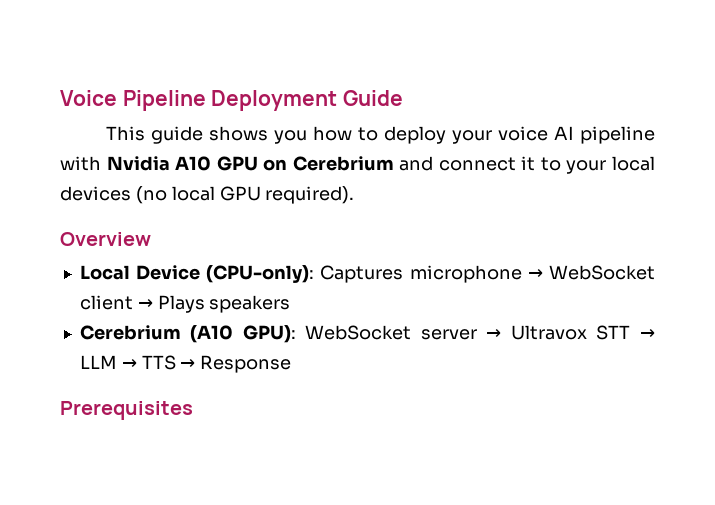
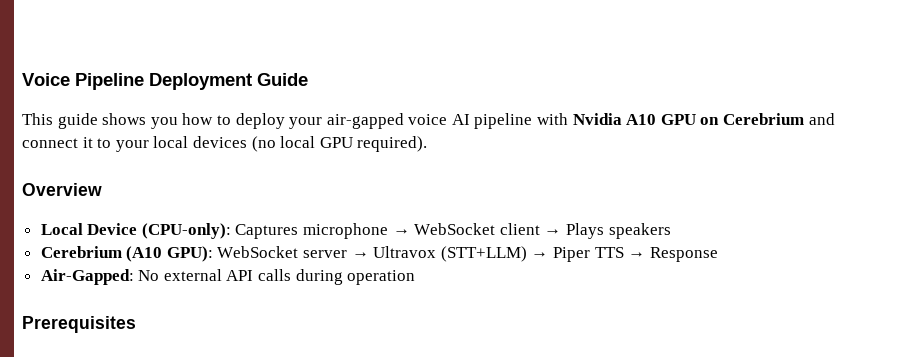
- This guide shows you how to deploy your voice AI pipeline with Nvidia A10 GPU on Cerebrium and connect it to your local devices (no local GPU required).
+ This guide shows you how to deploy your air-gapped voice AI pipeline with Nvidia A10 GPU on Cerebrium and connect it to your local devices (no local GPU required).
- Cerebrium (A10 GPU): WebSocket server → Ultravox STT → LLM → TTS → Response
+ Cerebrium (A10 GPU): WebSocket server → Ultravox (STT+LLM) → Piper TTS → Response
+ Air-Gapped: No external API calls during operation

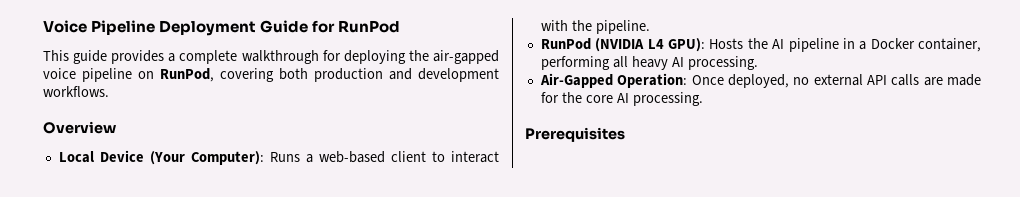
- Voice Pipeline Deployment Guide
+ Voice Pipeline Deployment Guide for RunPod
- This guide shows you how to deploy your air-gapped voice AI pipeline with Nvidia A10 GPU on Cerebrium and connect it to your local devices (no local GPU required).
+ This guide provides a complete walkthrough for deploying the air-gapped voice pipeline on RunPod, covering both production and development workflows.
  Overview
- Local Device (CPU-only): Captures microphone → WebSocket client → Plays speakers
- Cerebrium (A10 GPU): WebSocket server → Ultravox (STT+LLM) → Piper TTS → Response
- Air-Gapped: No external API calls during operation
+ Local Device (Your Computer): Runs a web-based client to interact with the pipeline.
+ RunPod (NVIDIA L4 GPU): Hosts the AI pipeline in a Docker container, performing all heavy AI processing.
+ Air-Gapped Operation: Once deployed, no external API calls are made for the core AI processing.

